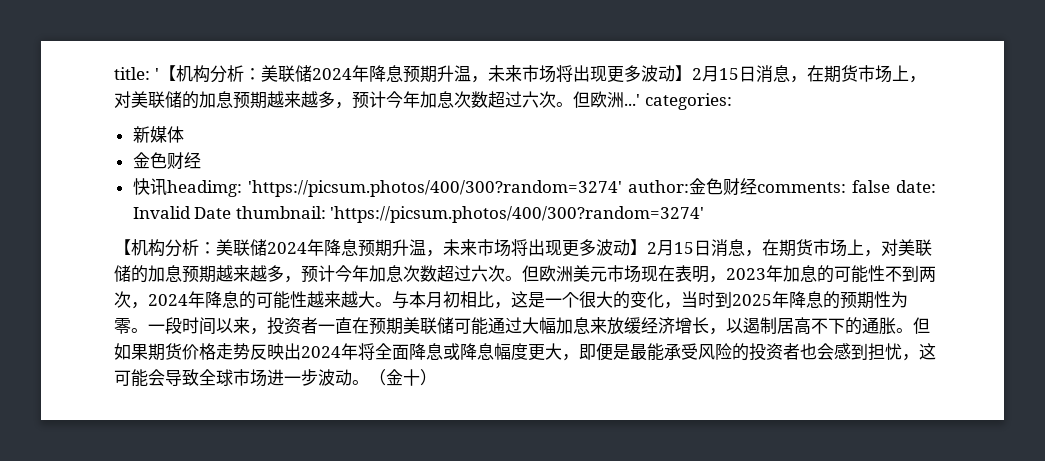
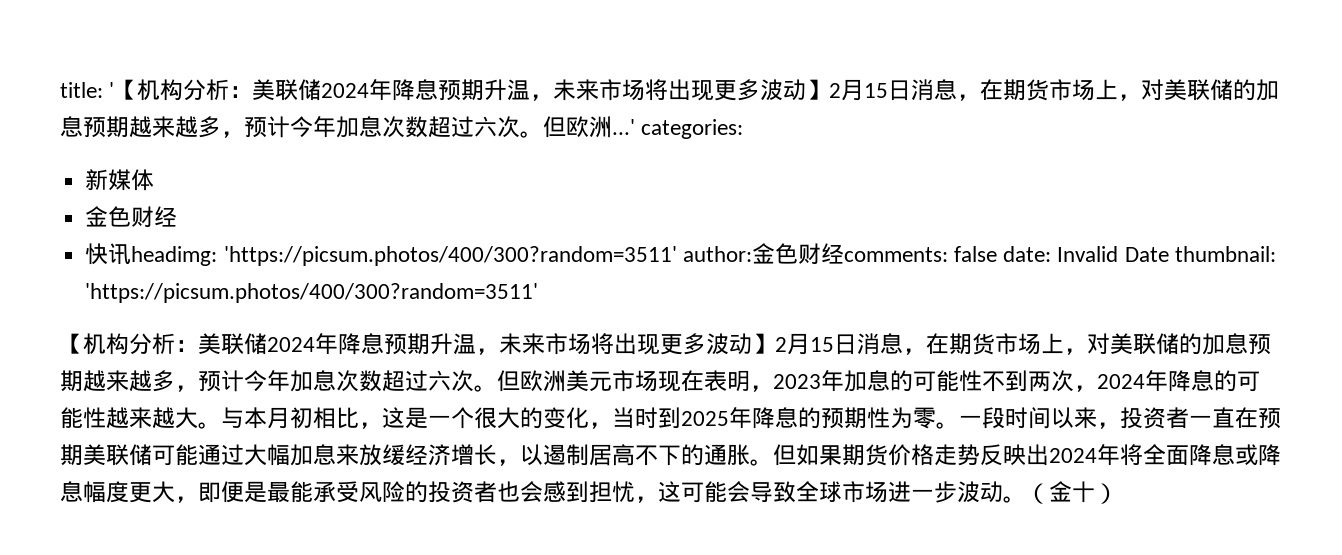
- 快讯headimg: 'https://picsum.photos/400/300?random=3274' author:金色财经comments: false date: Invalid Date thumbnail: 'https://picsum.photos/400/300?random=3274'
+ 快讯headimg: 'https://picsum.photos/400/300?random=3511' author:金色财经comments: false date: Invalid Date thumbnail: 'https://picsum.photos/400/300?random=3511'

